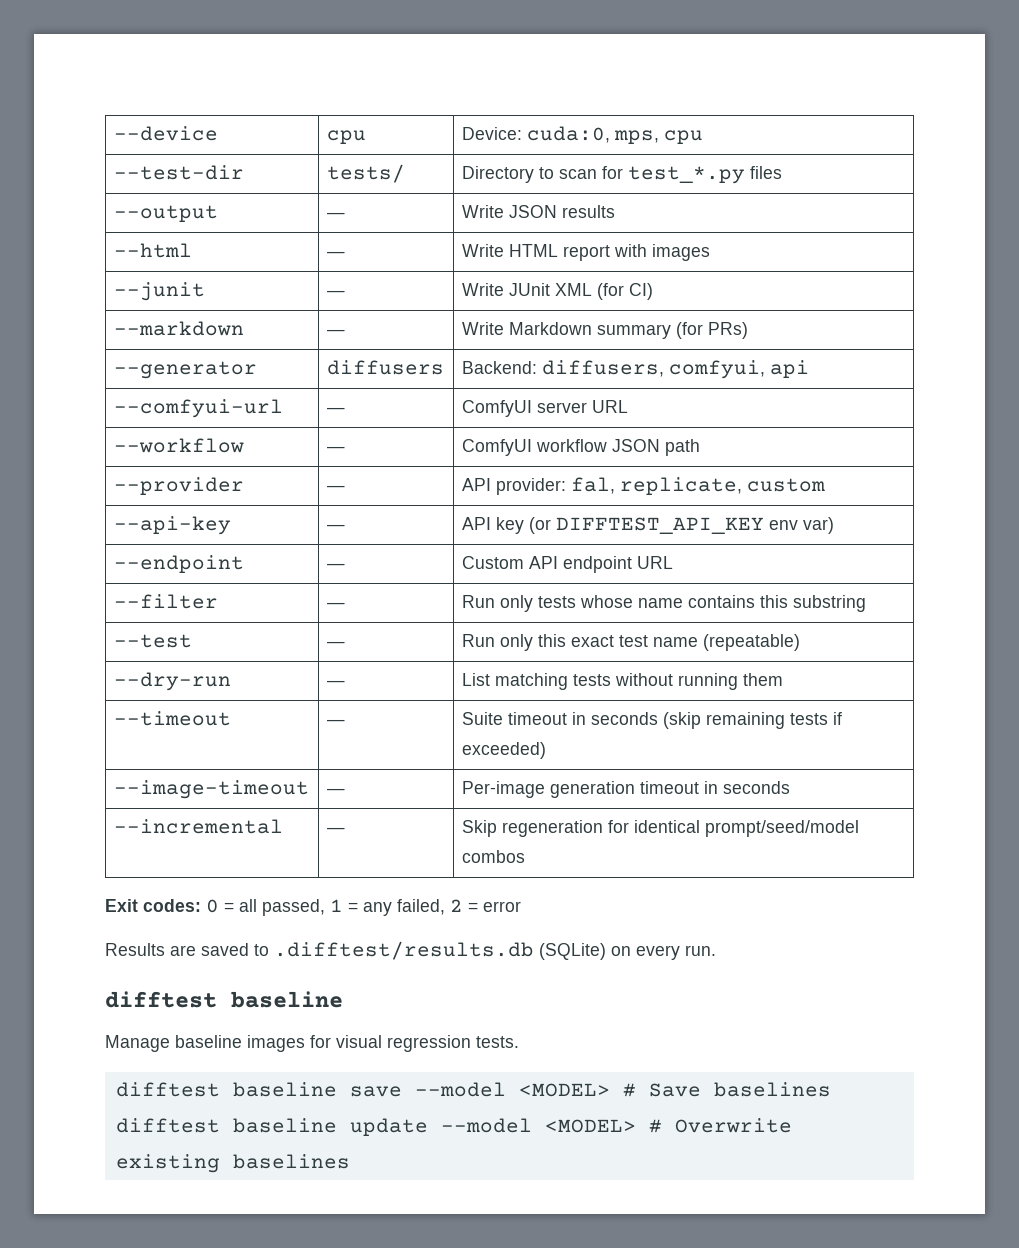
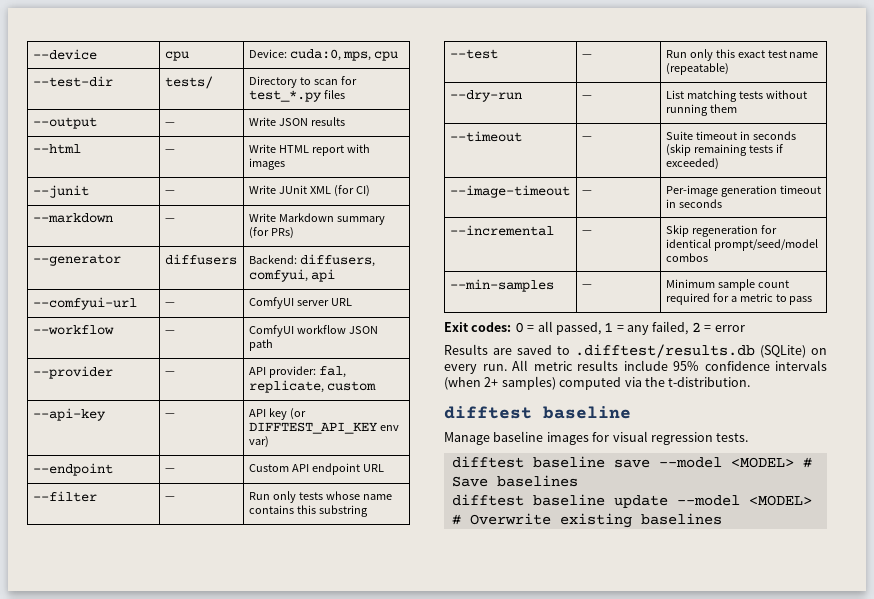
+ --min-samples | — | Minimum sample count required for a metric to pass
+ All metric results include 95% confidence intervals (when 2+ samples) computed via the t-distribution.

